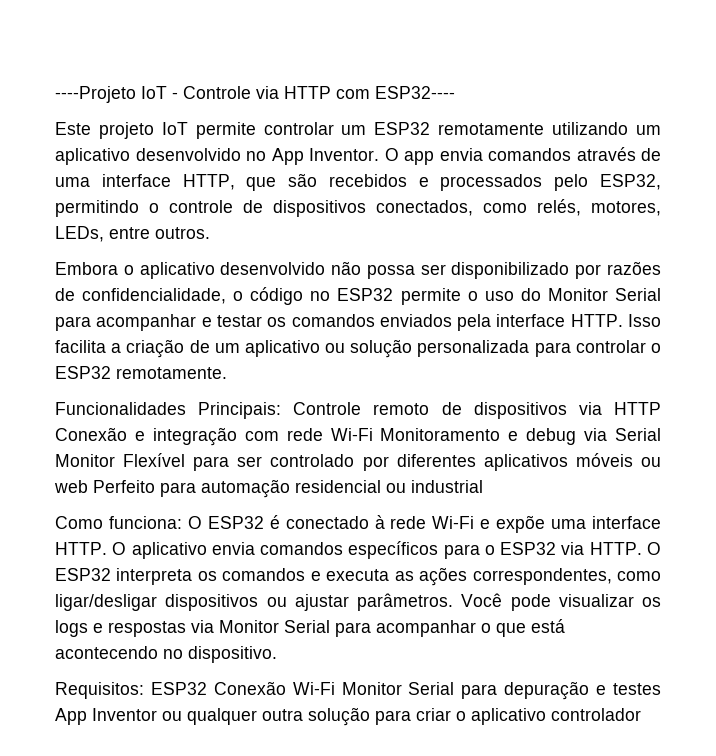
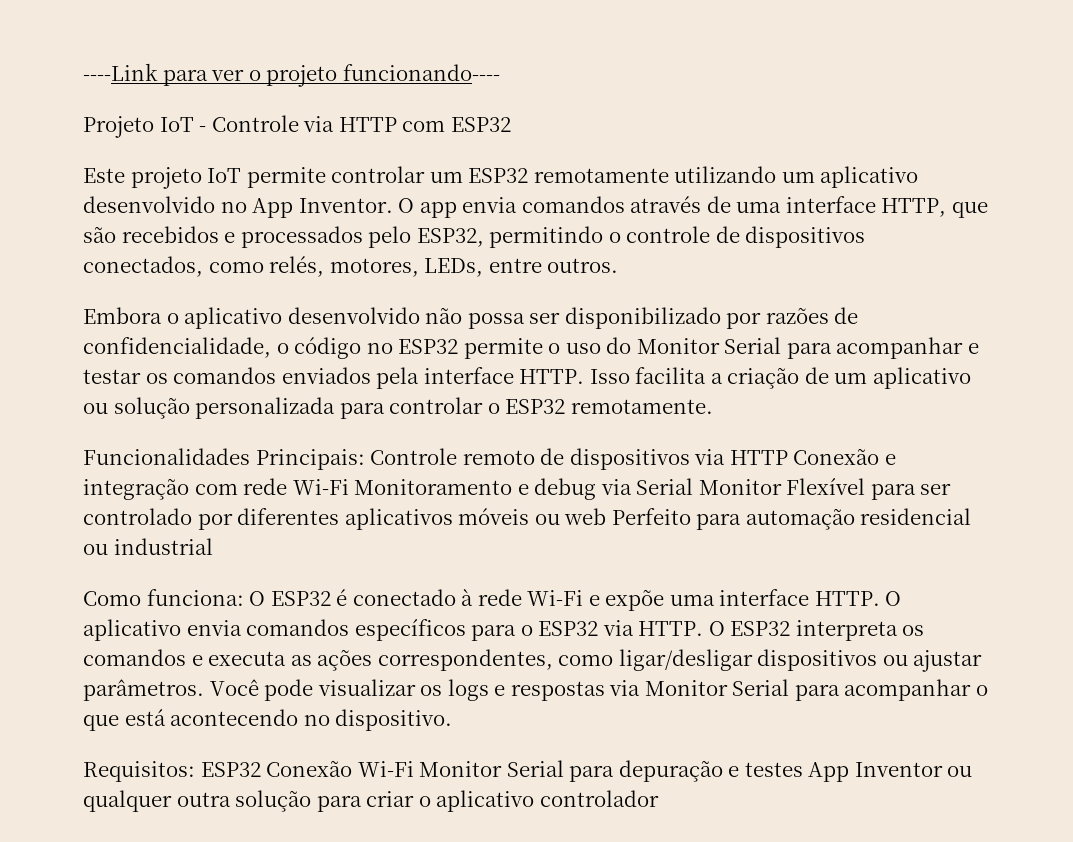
- ----Projeto IoT - Controle via HTTP com ESP32----
+ ----Link para ver o projeto funcionando----
+ Projeto IoT - Controle via HTTP com ESP32

